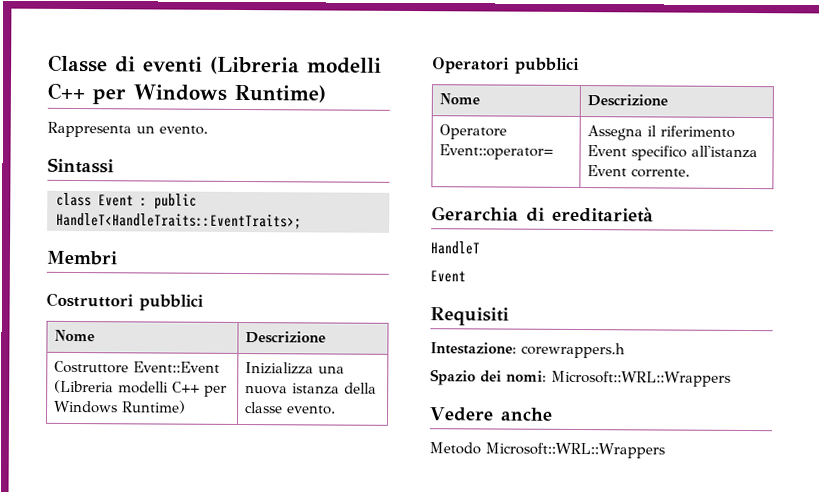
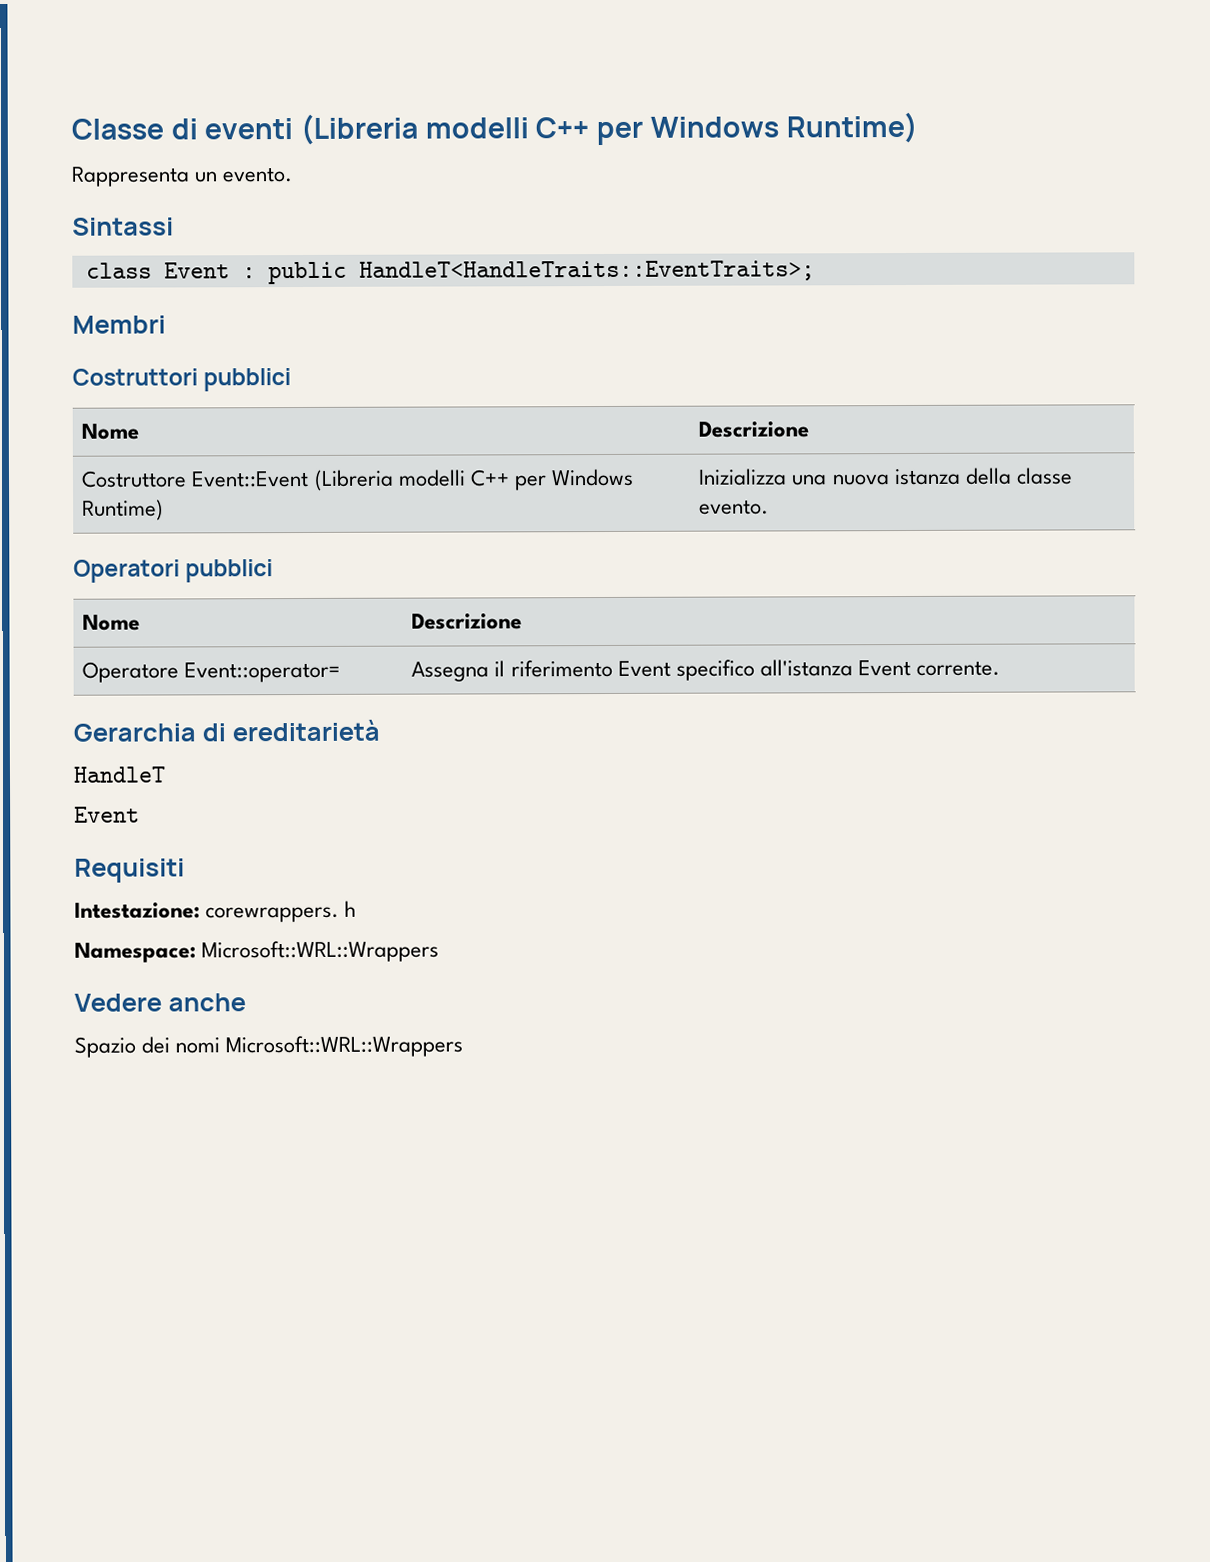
- Intestazione: corewrappers.h
- Spazio dei nomi: Microsoft::WRL::Wrappers
+ Intestazione: corewrappers. h
+ Namespace: Microsoft::WRL::Wrappers
- Metodo Microsoft::WRL::Wrappers
+ Spazio dei nomi Microsoft::WRL::Wrappers

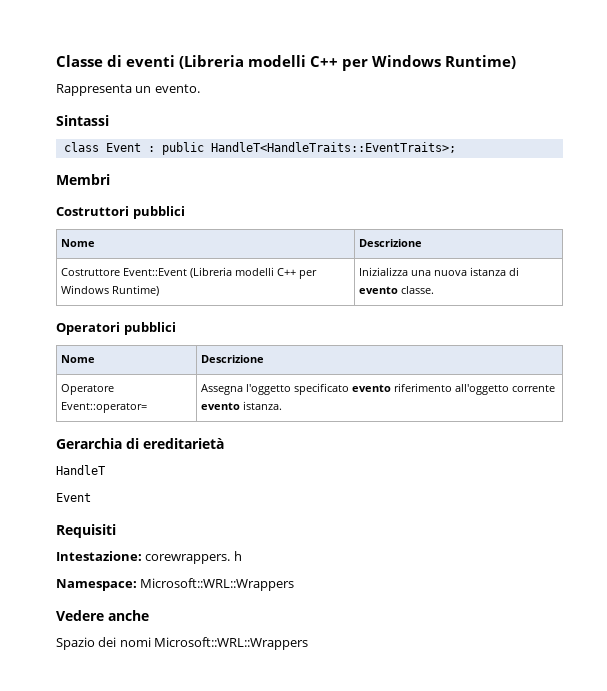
- Costruttore Event::Event (Libreria modelli C++ per Windows Runtime) | Inizializza una nuova istanza della classe evento.
+ Costruttore Event::Event (Libreria modelli C++ per Windows Runtime) | Inizializza una nuova istanza di evento classe.
- Operatore Event::operator= | Assegna il riferimento Event specifico all'istanza Event corrente.
+ Operatore Event::operator= | Assegna l'oggetto specificato evento riferimento all'oggetto corrente evento istanza.

